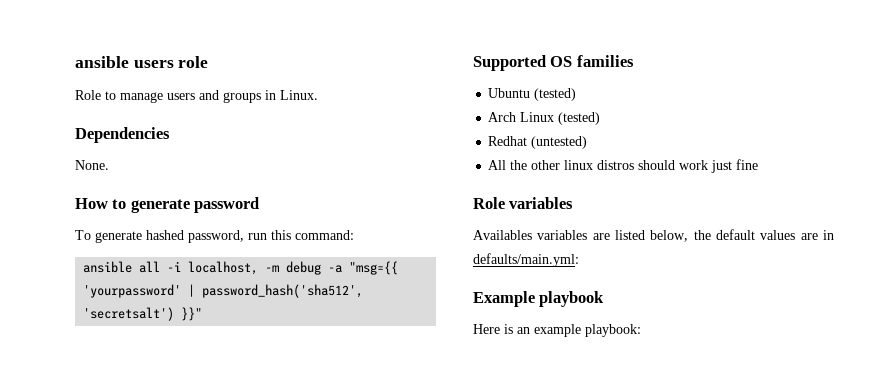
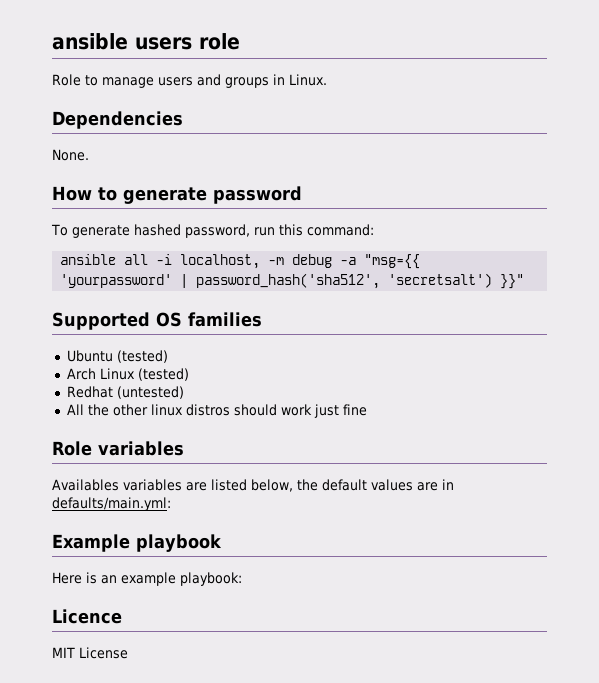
+ Licence
+ MIT License

